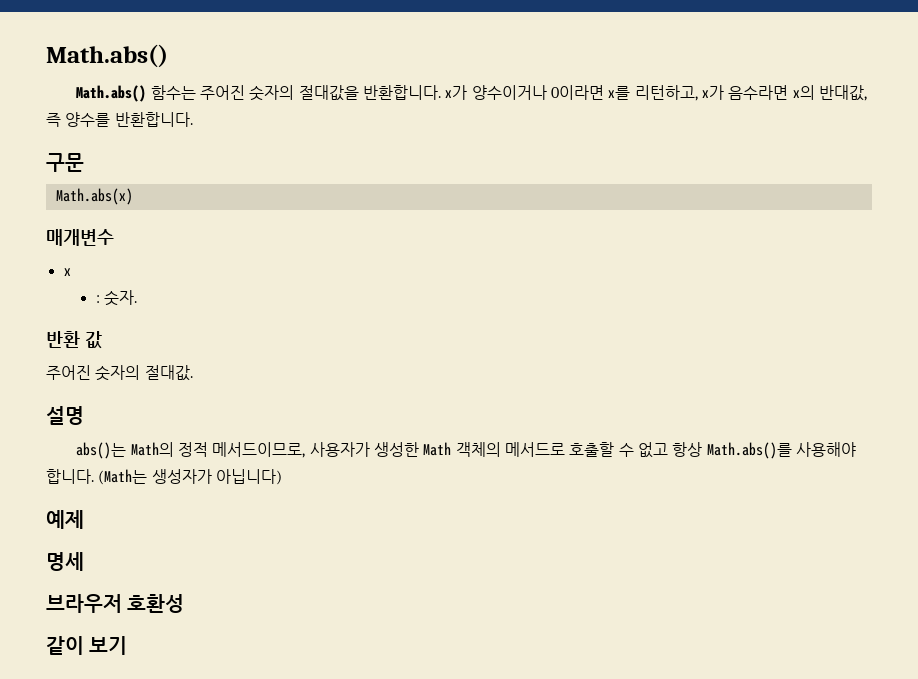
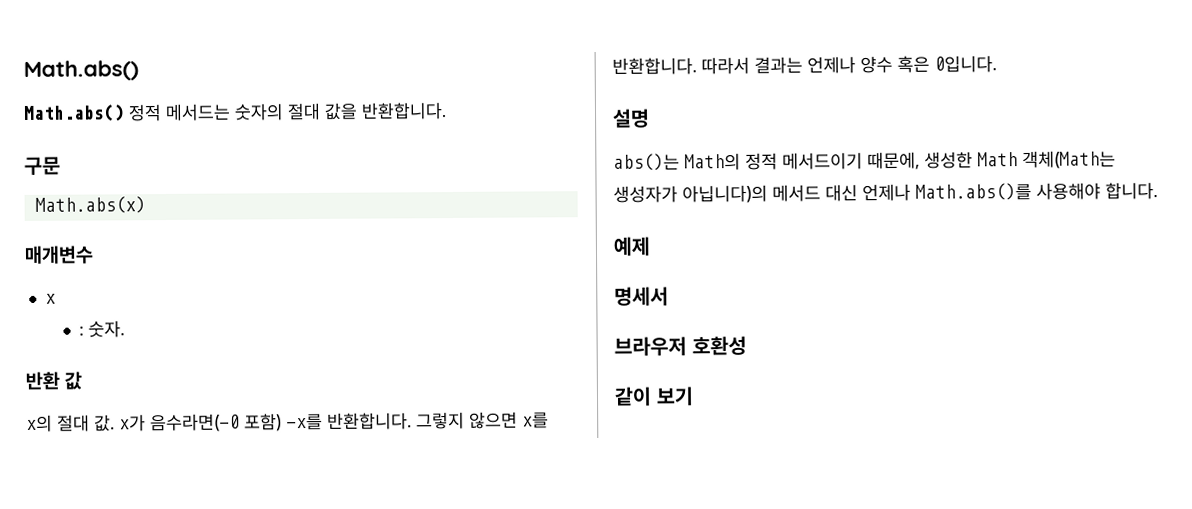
- Math.abs() 함수는 주어진 숫자의 절대값을 반환합니다. x가 양수이거나 0이라면 x를 리턴하고, x가 음수라면 x의 반대값, 즉 양수를 반환합니다.
+ Math.abs() 정적 메서드는 숫자의 절대 값을 반환합니다.
- 주어진 숫자의 절대값.
+ x의 절대 값. x가 음수라면(-0 포함) -x를 반환합니다. 그렇지 않으면 x를 반환합니다. 따라서 결과는 언제나 양수 혹은 0입니다.
  설명
- abs()는 Math의 정적 메서드이므로, 사용자가 생성한 Math 객체의 메서드로 호출할 수 없고 항상 Math.abs()를 사용해야 합니다. (Math는 생성자가 아닙니다)
+ abs()는 Math의 정적 메서드이기 때문에, 생성한 Math 객체(Math는 생성자가 아닙니다)의 메서드 대신 언제나 Math.abs()를 사용해야 합니다.
- 명세
+ 명세서

